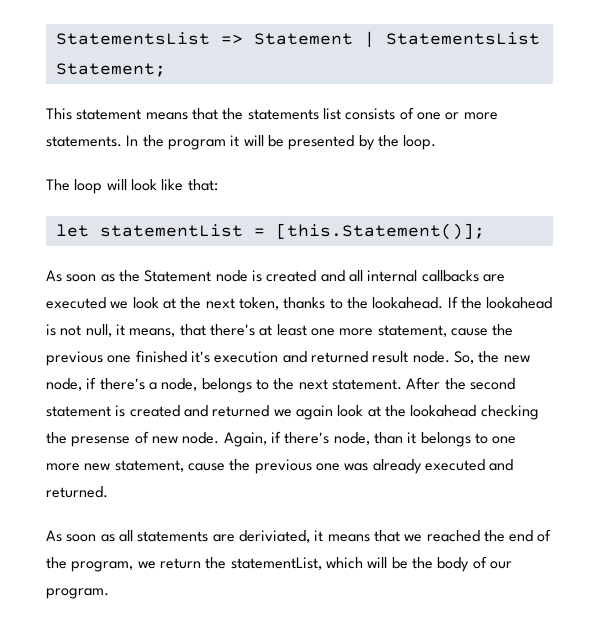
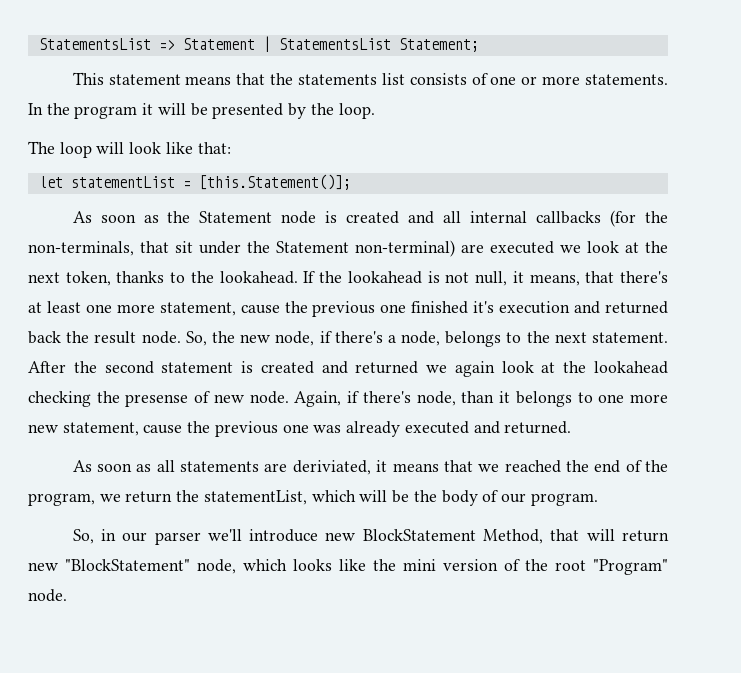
- As soon as the Statement node is created and all internal callbacks are executed we look at the next token, thanks to the lookahead.
+ As soon as the Statement node is created and all internal callbacks (for the non-terminals, that sit under the Statement non-terminal) are executed we look at the next token, thanks to the lookahead.
- If the lookahead is not null, it means, that there's at least one more statement, cause the previous one finished it's execution and returned result node.
+ If the lookahead is not null, it means, that there's at least one more statement, cause the previous one finished it's execution and returned back the result node.
+ So, in our parser we'll introduce new BlockStatement Method, that will return new "BlockStatement" node, which looks like the mini version of the root "Program" node.

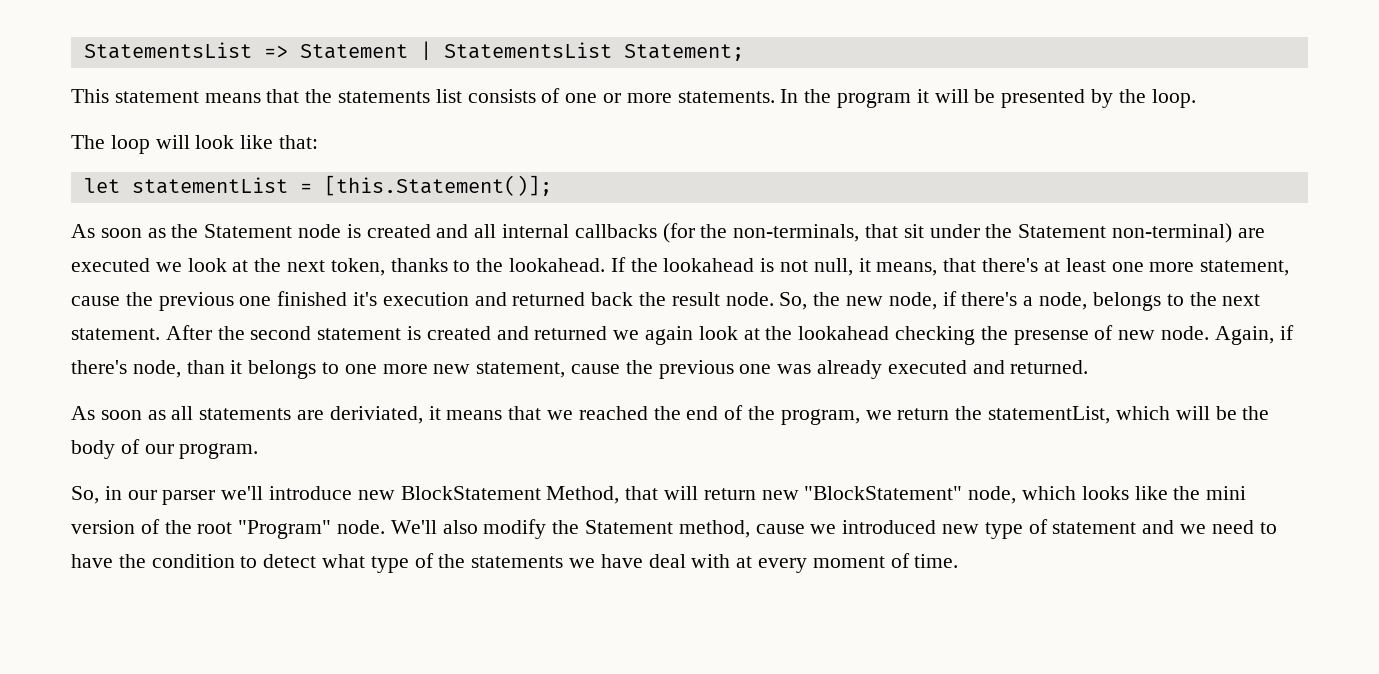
+ We'll also modify the Statement method, cause we introduced new type of statement and we need to have the condition to detect what type of the statements we have deal with at every moment of time.

